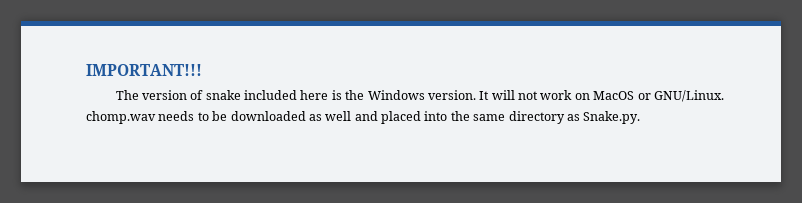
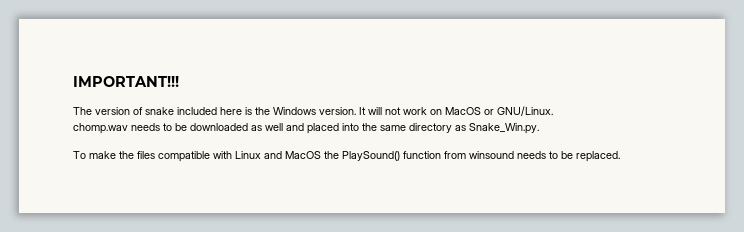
- chomp.wav needs to be downloaded as well and placed into the same directory as Snake.py.
+ chomp.wav needs to be downloaded as well and placed into the same directory as Snake_Win.py.
+ To make the files compatible with Linux and MacOS the PlaySound() function from winsound needs to be replaced.

